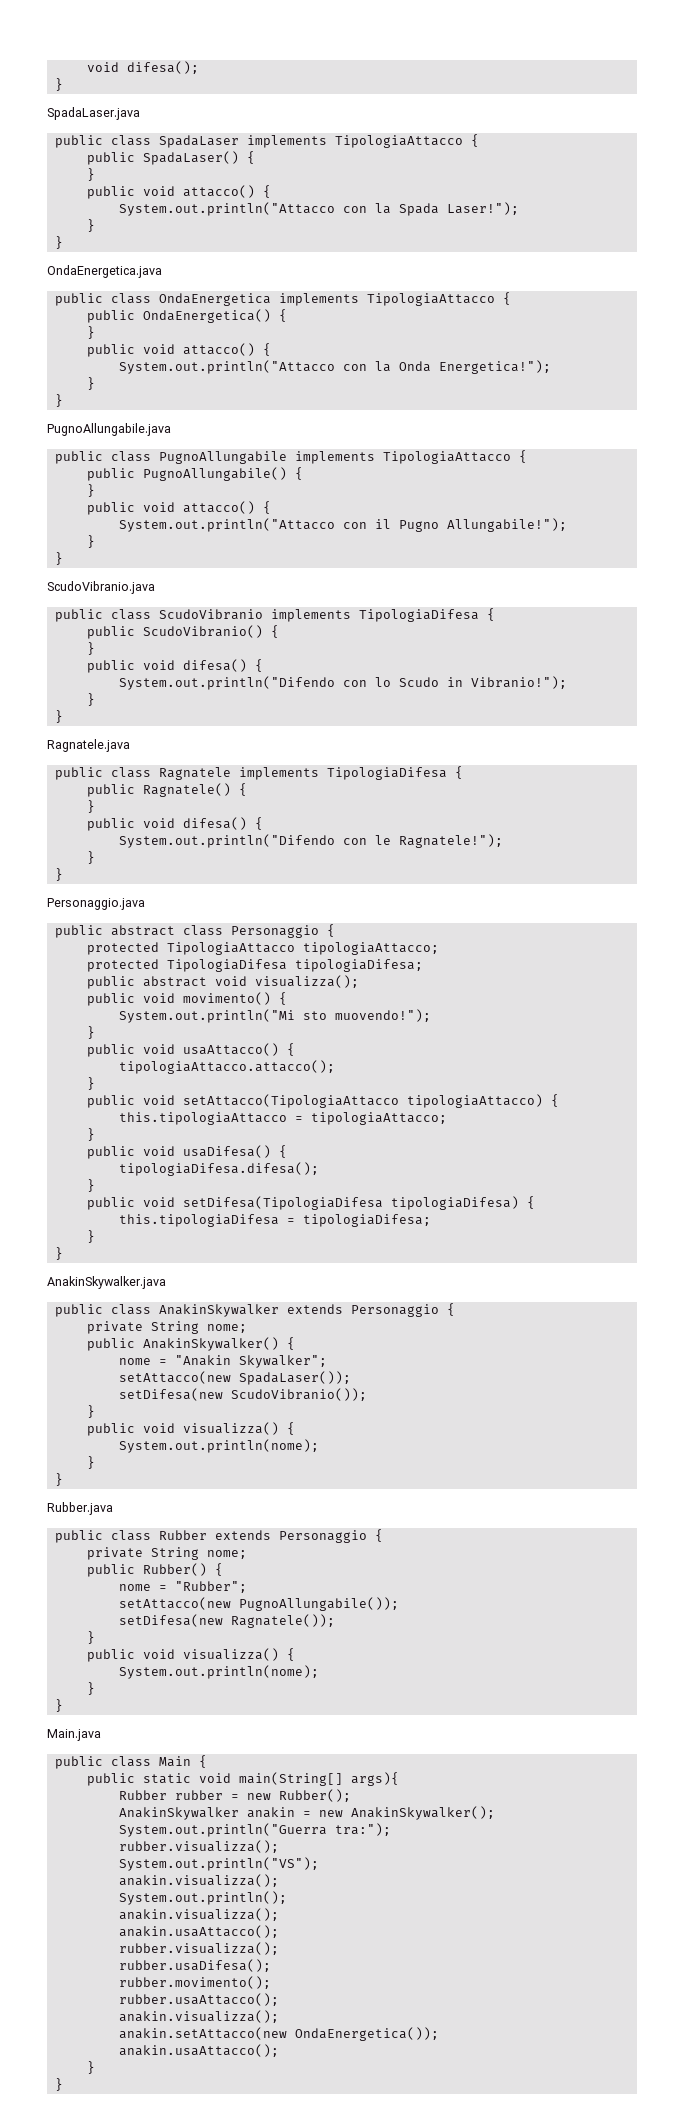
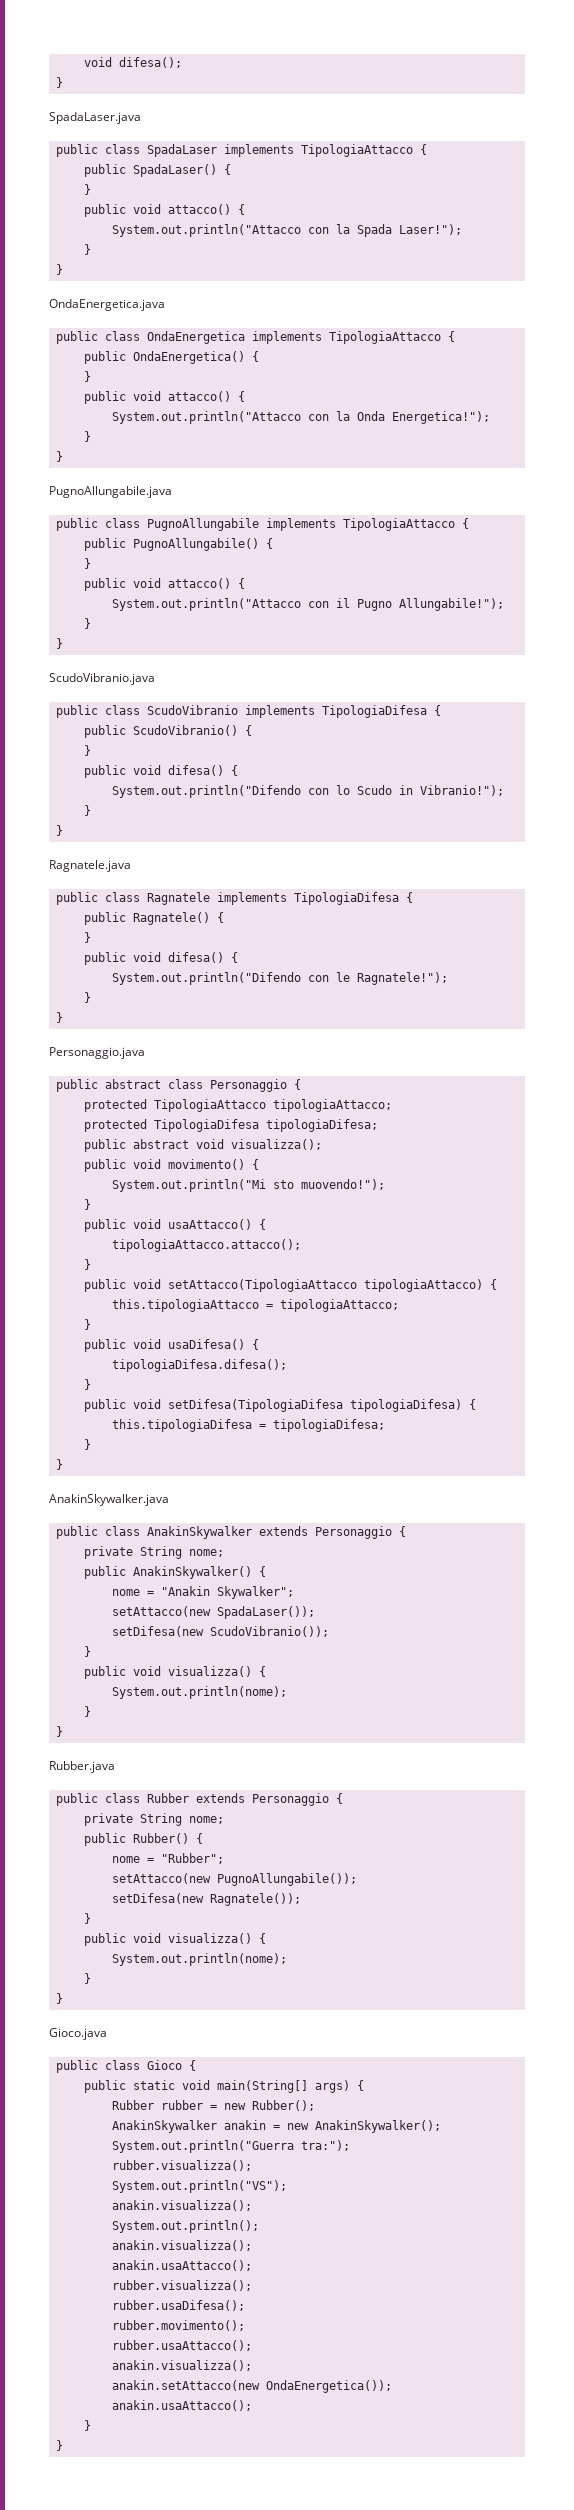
- Main.java
- public class Main {
+ Gioco.java
+ public class Gioco {
- public static void main(String[] args){
+ public static void main(String[] args) {

